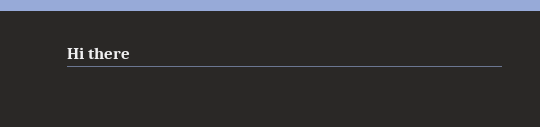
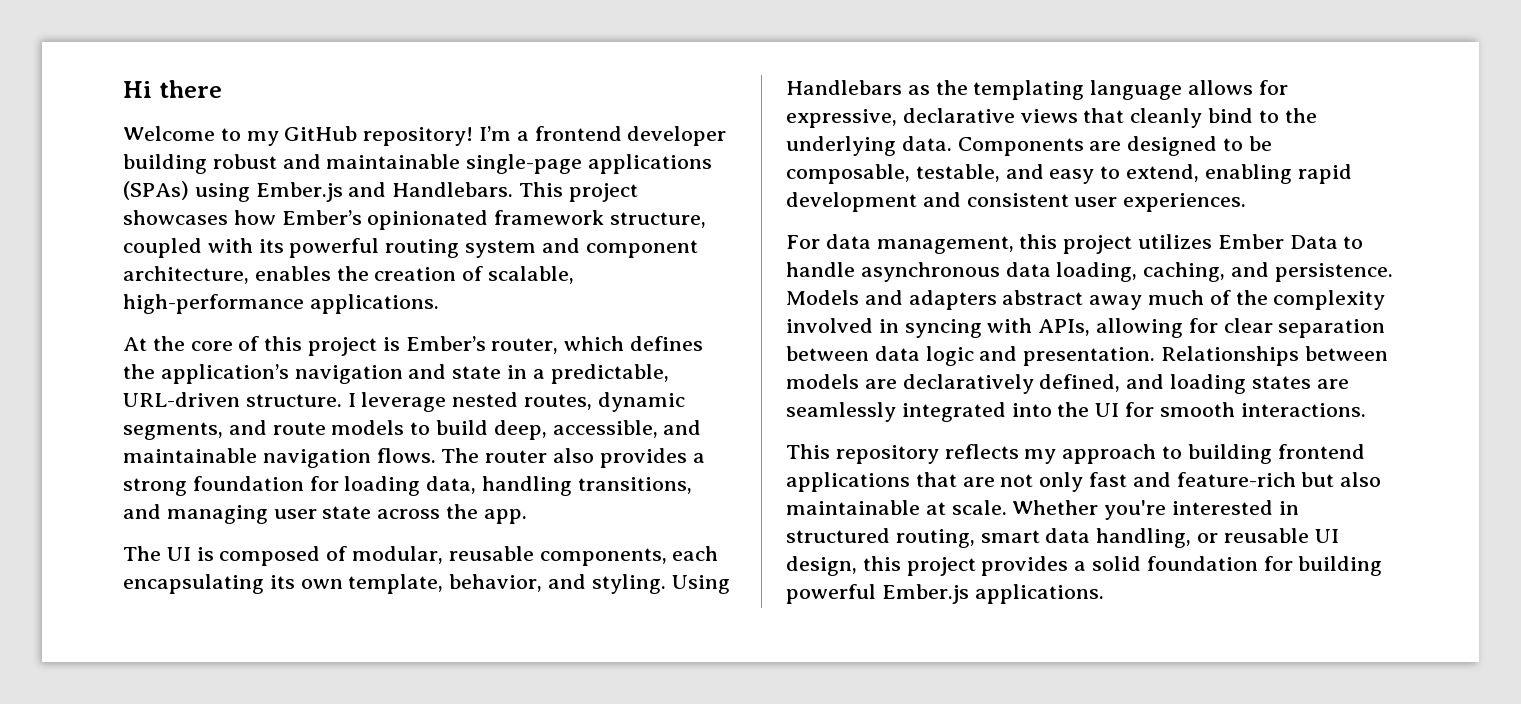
+ Welcome to my GitHub repository! I’m a frontend developer building robust and maintainable single-page applications (SPAs) using Ember.js and Handlebars. This project showcases how Ember’s opinionated framework structure, coupled with its powerful routing system and component architecture, enables the creation of scalable, high-performance applications.
+ At the core of this project is Ember’s router, which defines the application’s navigation and state in a predictable, URL-driven structure. I leverage nested routes, dynamic segments, and route models to build deep, accessible, and maintainable navigation flows. The router also provides a strong foundation for loading data, handling transitions, and managing user state across the app.
+ The UI is composed of modular, reusable components, each encapsulating its own template, behavior, and styling. Using Handlebars as the templating language allows for expressive, declarative views that cleanly bind to the underlying data. Components are designed to be composable, testable, and easy to extend, enabling rapid development and consistent user experiences.
+ For data management, this project utilizes Ember Data to handle asynchronous data loading, caching, and persistence. Models and adapters abstract away much of the complexity involved in syncing with APIs, allowing for clear separation between data logic and presentation. Relationships between models are declaratively defined, and loading states are seamlessly integrated into the UI for smooth interactions.
+ This repository reflects my approach to building frontend applications that are not only fast and feature-rich but also maintainable at scale. Whether you're interested in structured routing, smart data handling, or reusable UI design, this project provides a solid foundation for building powerful Ember.js applications.

